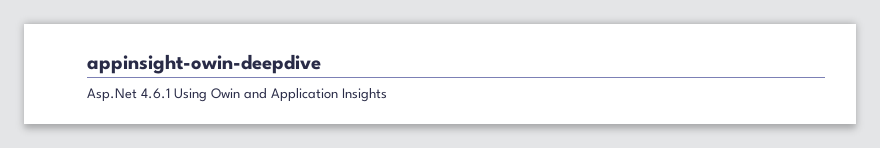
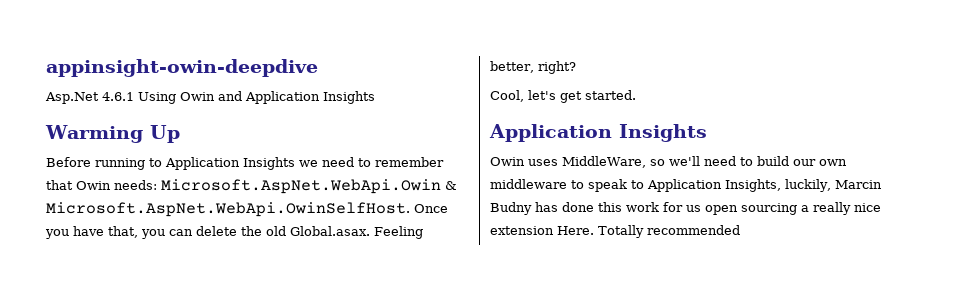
+ Warming Up
+ Before running to Application Insights we need to remember that Owin needs: Microsoft.AspNet.WebApi.Owin & Microsoft.AspNet.WebApi.OwinSelfHost. Once you have that, you can delete the old Global.asax. Feeling better, right?
+ Cool, let's get started.
+ Application Insights
+ Owin uses MiddleWare, so we'll need to build our own middleware to speak to Application Insights, luckily, Marcin Budny has done this work for us open sourcing a really nice extension Here. Totally recommended

